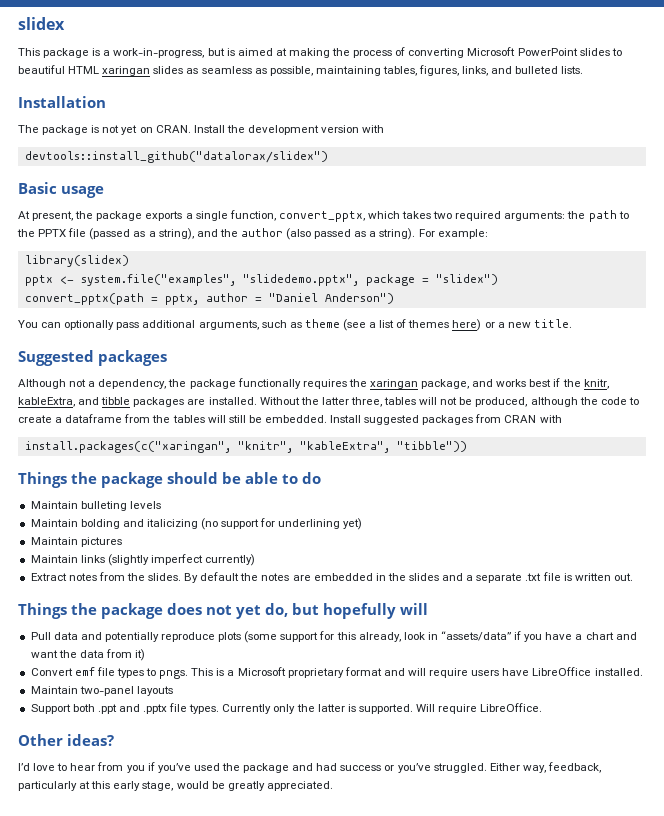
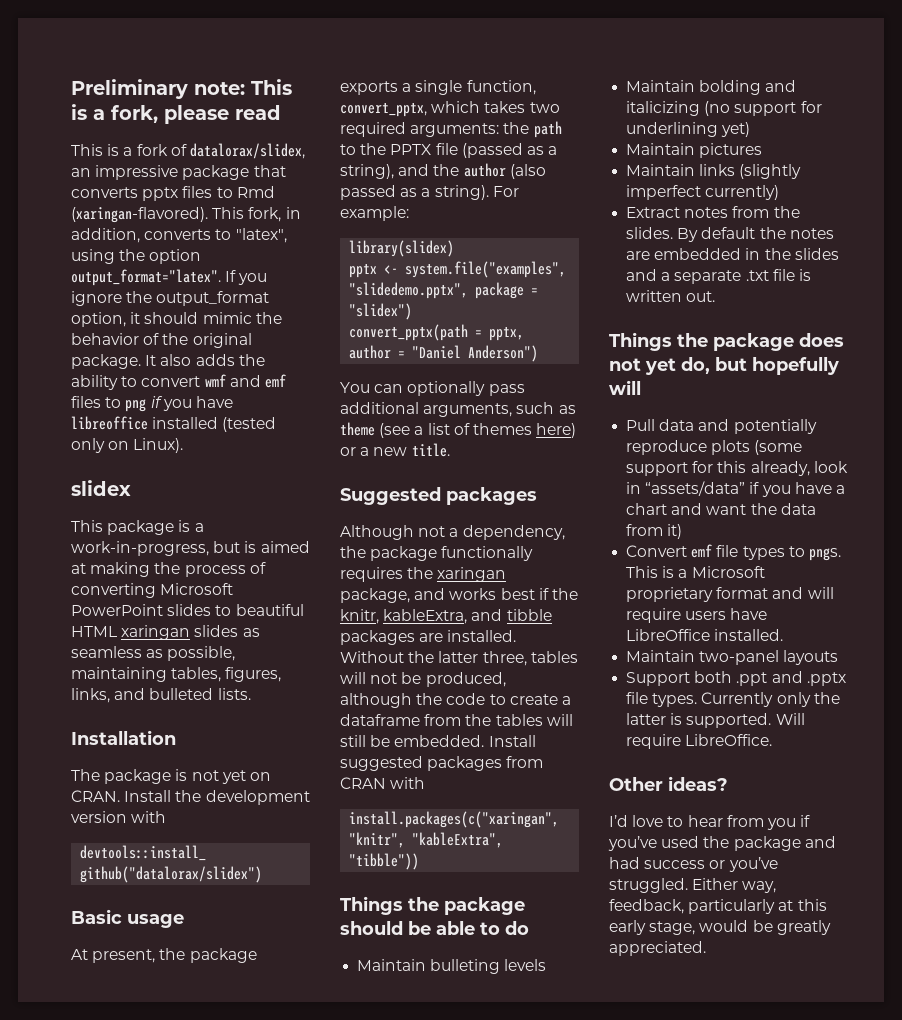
+ Preliminary note: This is a fork, please read
+ This is a fork of datalorax/slidex, an impressive package that converts pptx files to Rmd (xaringan-flavored). This fork, in addition, converts to "latex", using the option output_format="latex". If you ignore the output_format option, it should mimic the behavior of the original package. It also adds the ability to convert wmf and emf files to png if you have libreoffice installed (tested only on Linux).

